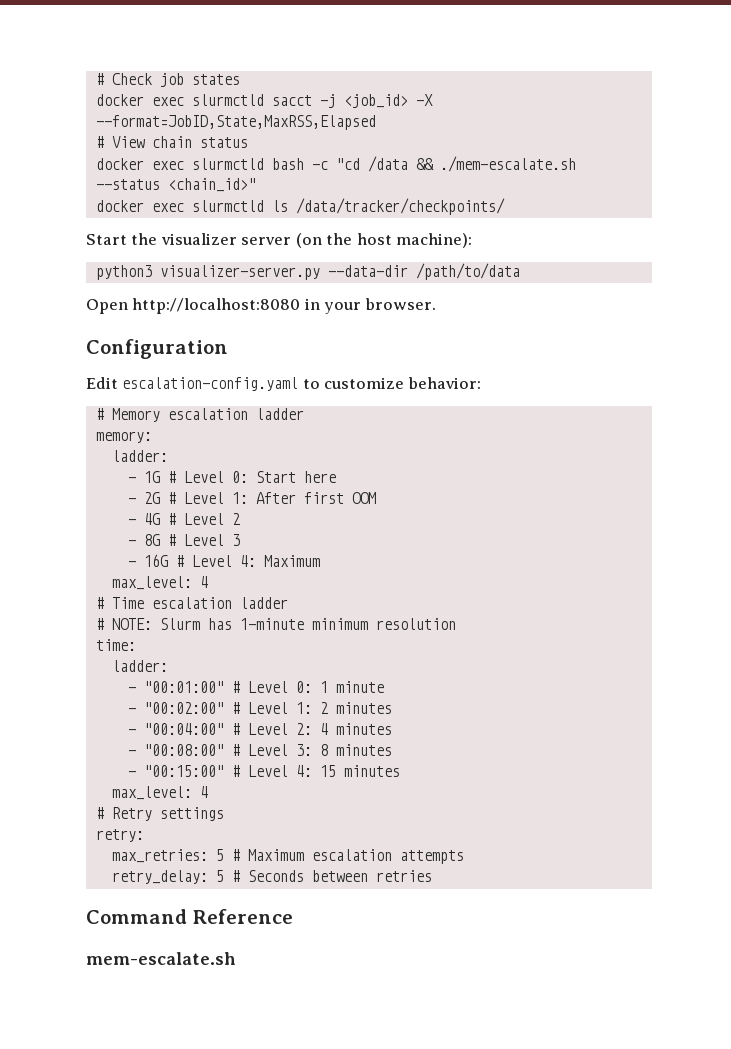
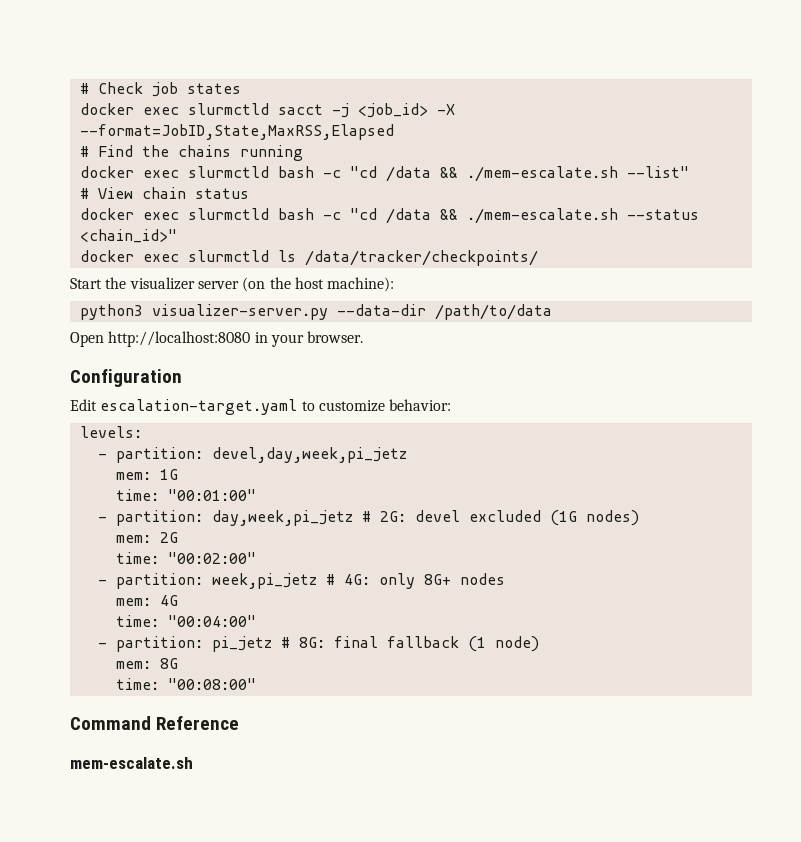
+ # Find the chains running
+ docker exec slurmctld bash -c "cd /data && ./mem-escalate.sh --list"
- Edit escalation-config.yaml to customize behavior:
+ Edit escalation-target.yaml to customize behavior:
- # Memory escalation ladder
- memory:
- ladder:
- - 1G # Level 0: Start here
- - 2G # Level 1: After first OOM
- - 4G # Level 2
- - 8G # Level 3
- - 16G # Level 4: Maximum
- max_level: 4
- # Time escalation ladder
- # NOTE: Slurm has 1-minute minimum resolution
- time:
- ladder:
- - "00:01:00" # Level 0: 1 minute
- - "00:02:00" # Level 1: 2 minutes
- - "00:04:00" # Level 2: 4 minutes
- - "00:08:00" # Level 3: 8 minutes
- - "00:15:00" # Level 4: 15 minutes
- max_level: 4
- # Retry settings
- retry:
- max_retries: 5 # Maximum escalation attempts
- retry_delay: 5 # Seconds between retries
+ levels:
+ - partition: devel,day,week,pi_jetz
+ mem: 1G
+ time: "00:01:00"
+ - partition: day,week,pi_jetz # 2G: devel excluded (1G nodes)
+ mem: 2G
+ time: "00:02:00"
+ - partition: week,pi_jetz # 4G: only 8G+ nodes
+ mem: 4G
+ time: "00:04:00"
+ - partition: pi_jetz # 8G: final fallback (1 node)
+ mem: 8G
+ time: "00:08:00"

